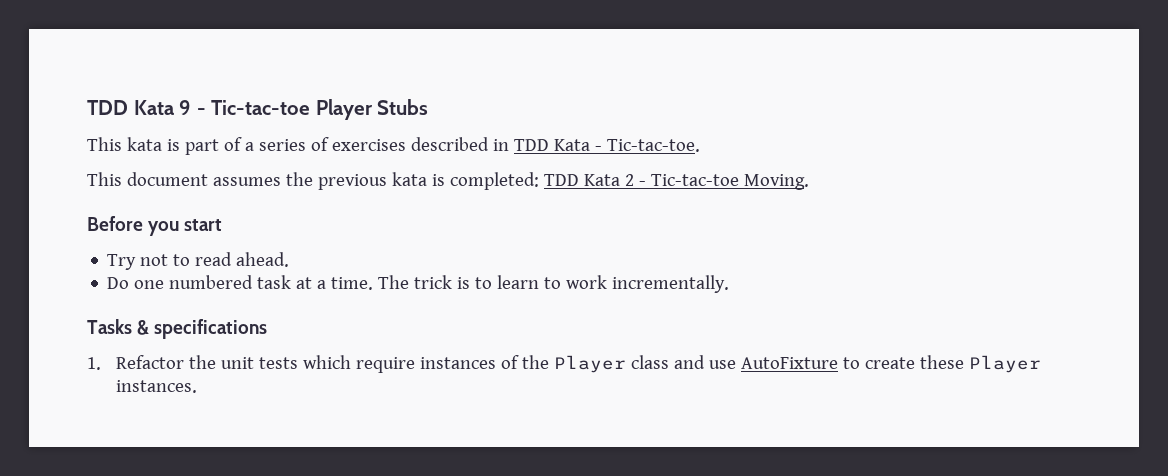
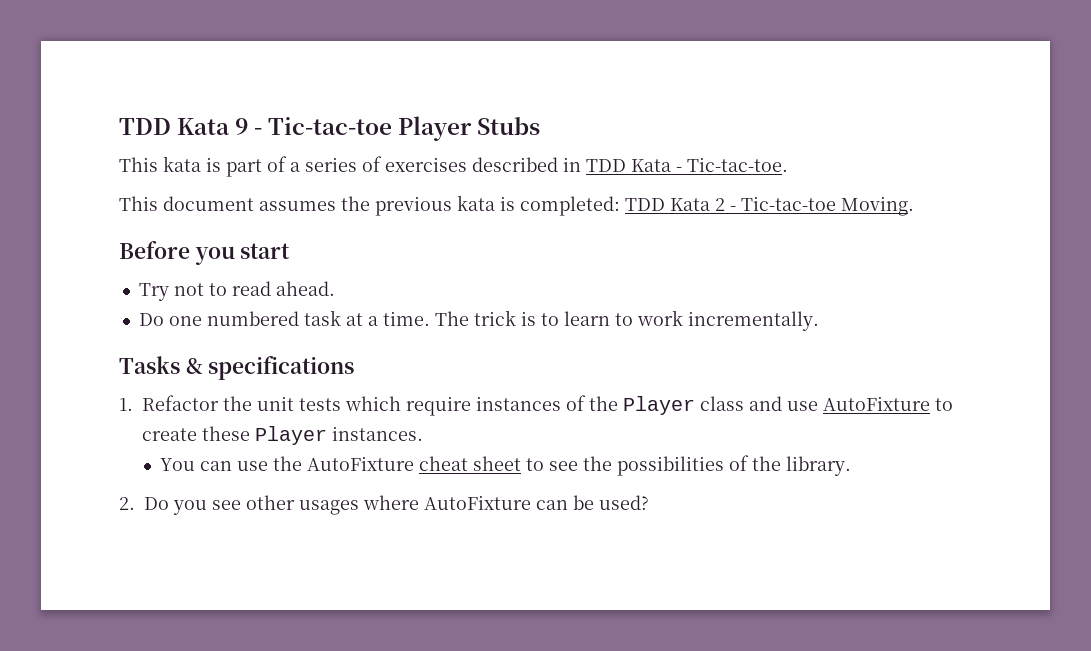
+ You can use the AutoFixture cheat sheet to see the possibilities of the library.
+ 2. Do you see other usages where AutoFixture can be used?

